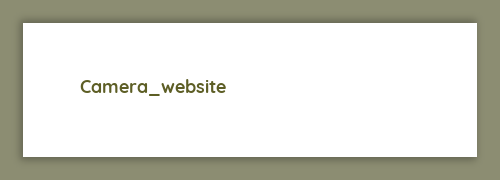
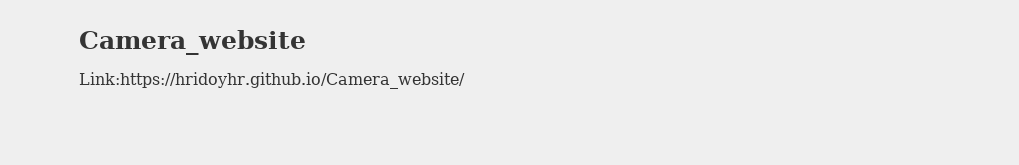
+ Link:https://hridoyhr.github.io/Camera_website/

